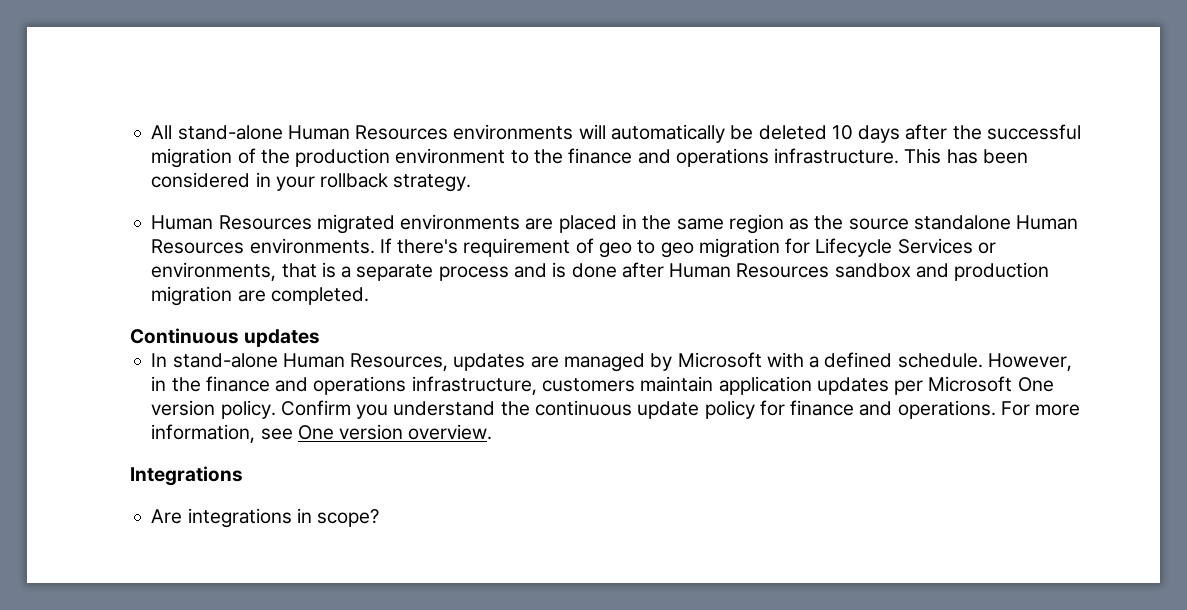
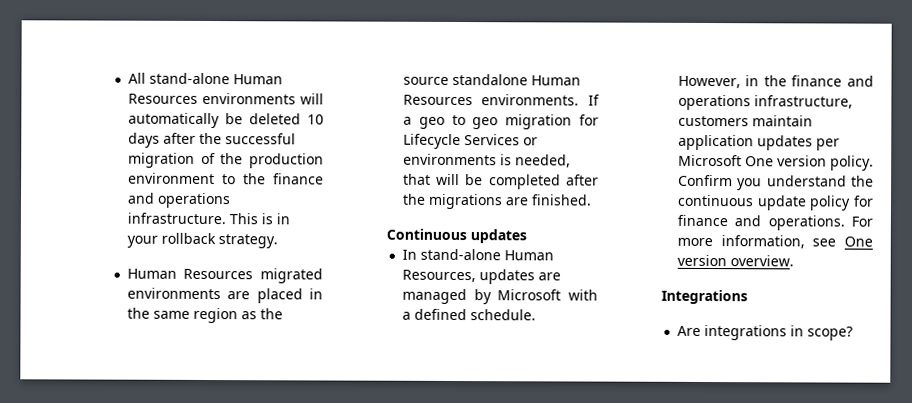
- This has been considered in your rollback strategy.
+ This is in your rollback strategy.
- If there's requirement of geo to geo migration for Lifecycle Services or environments, that is a separate process and is done after Human Resources sandbox and production migration are completed.
+ If a geo to geo migration for Lifecycle Services or environments is needed, that will be completed after the migrations are finished.

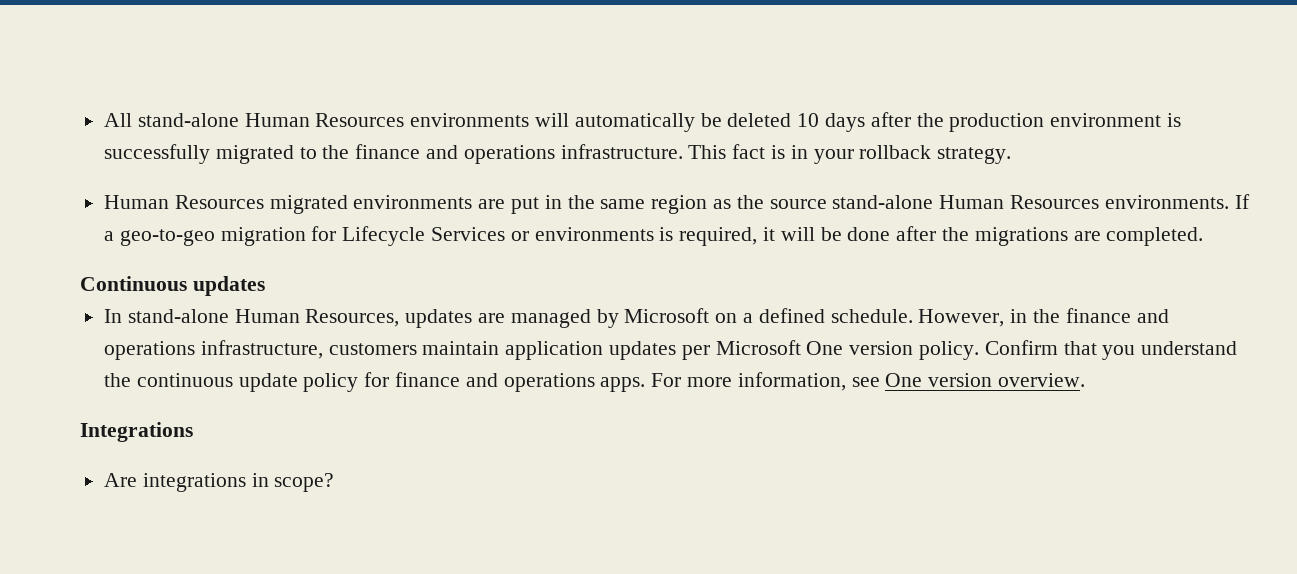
- All stand-alone Human Resources environments will automatically be deleted 10 days after the successful migration of the production environment to the finance and operations infrastructure.
+ All stand-alone Human Resources environments will automatically be deleted 10 days after the production environment is successfully migrated to the finance and operations infrastructure.
- This is in your rollback strategy.
+ This fact is in your rollback strategy.
- Human Resources migrated environments are placed in the same region as the source standalone Human Resources environments.
+ Human Resources migrated environments are put in the same region as the source stand-alone Human Resources environments.
- If a geo to geo migration for Lifecycle Services or environments is needed, that will be completed after the migrations are finished.
+ If a geo-to-geo migration for Lifecycle Services or environments is required, it will be done after the migrations are completed.
- In stand-alone Human Resources, updates are managed by Microsoft with a defined schedule.
+ In stand-alone Human Resources, updates are managed by Microsoft on a defined schedule.
- Confirm you understand the continuous update policy for finance and operations.
+ Confirm that you understand the continuous update policy for finance and operations apps.

